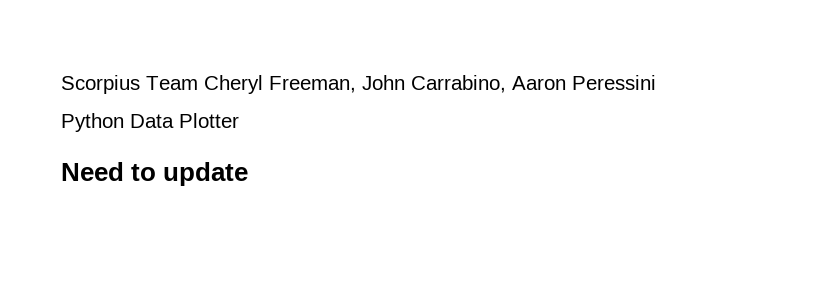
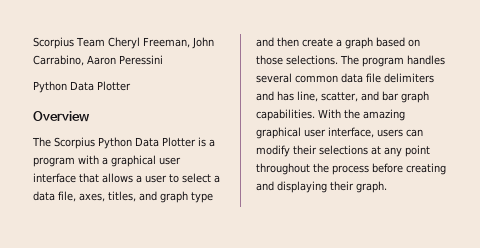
- Need to update
+ Overview
+ The Scorpius Python Data Plotter is a program with a graphical user interface that allows a user to select a data file, axes, titles, and graph type and then create a graph based on those selections. The program handles several common data file delimiters and has line, scatter, and bar graph capabilities. With the amazing graphical user interface, users can modify their selections at any point throughout the process before creating and displaying their graph.

